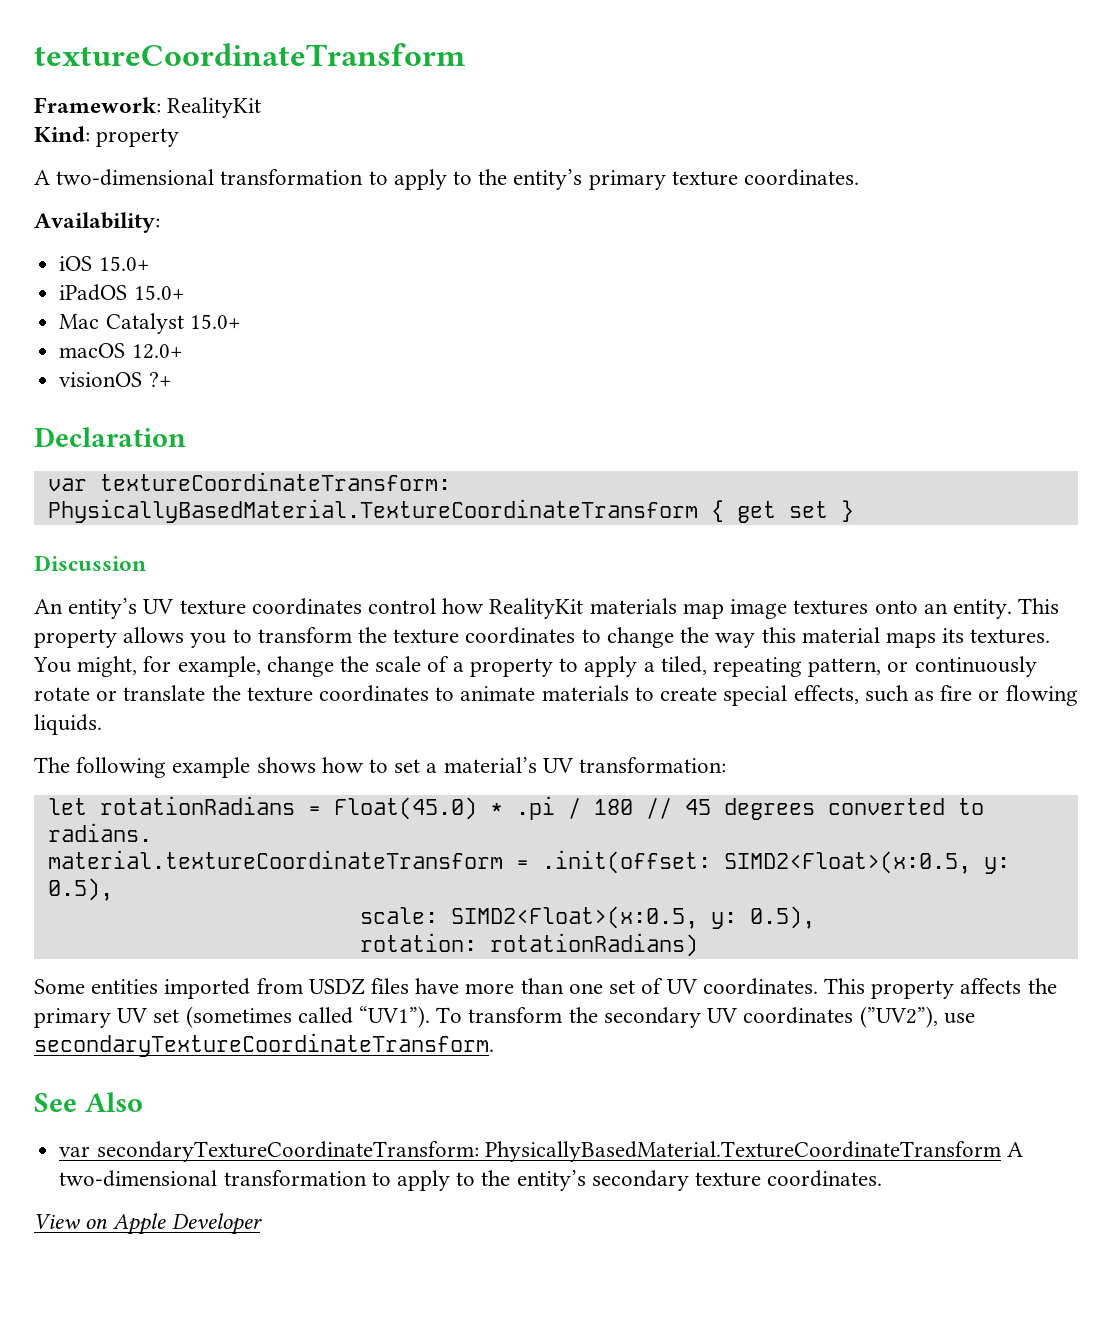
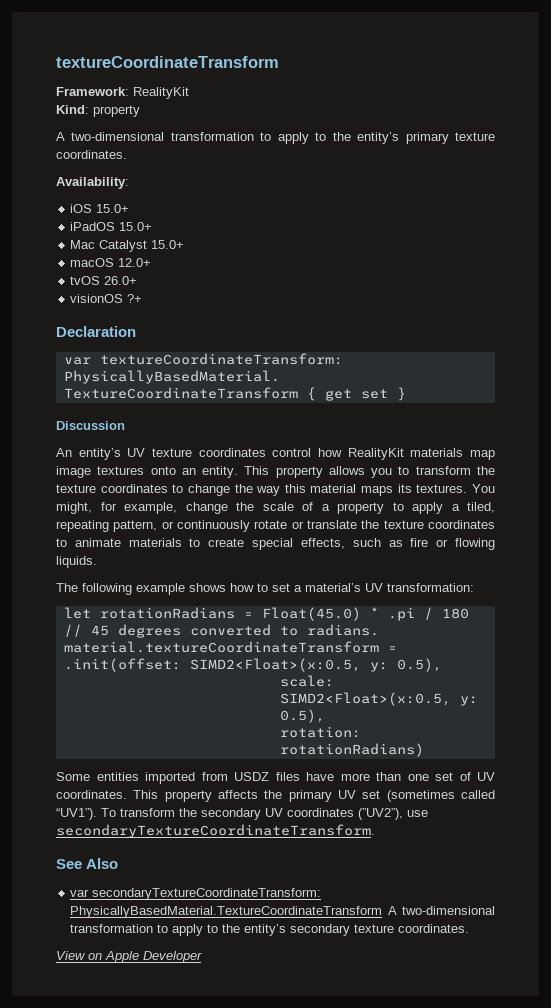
+ tvOS 26.0+

